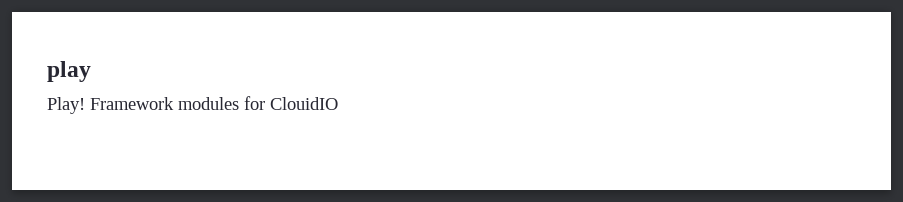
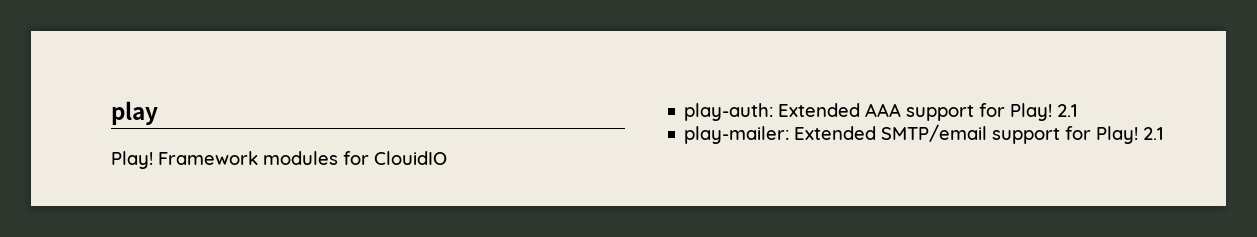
+ play-auth: Extended AAA support for Play! 2.1
+ play-mailer: Extended SMTP/email support for Play! 2.1

